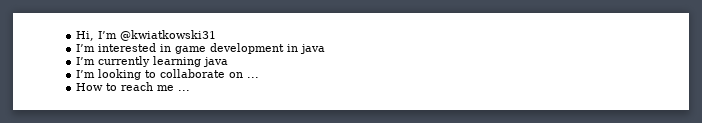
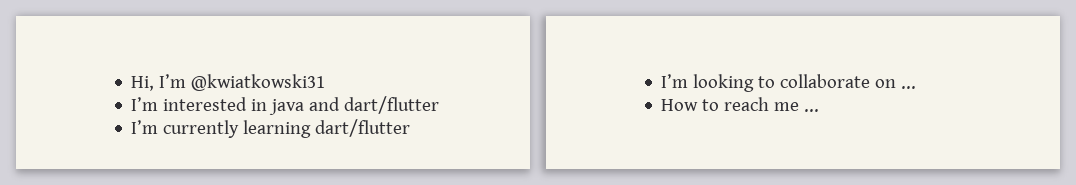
- I’m interested in game development in java
+ I’m interested in java and dart/flutter
- I’m currently learning java
+ I’m currently learning dart/flutter

